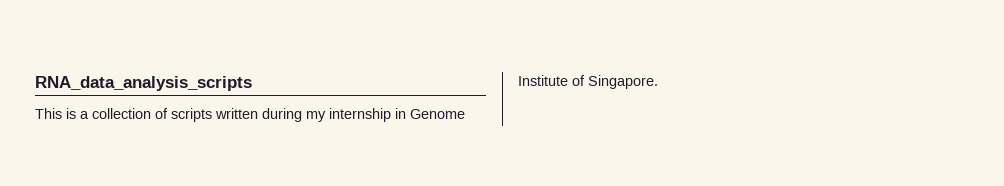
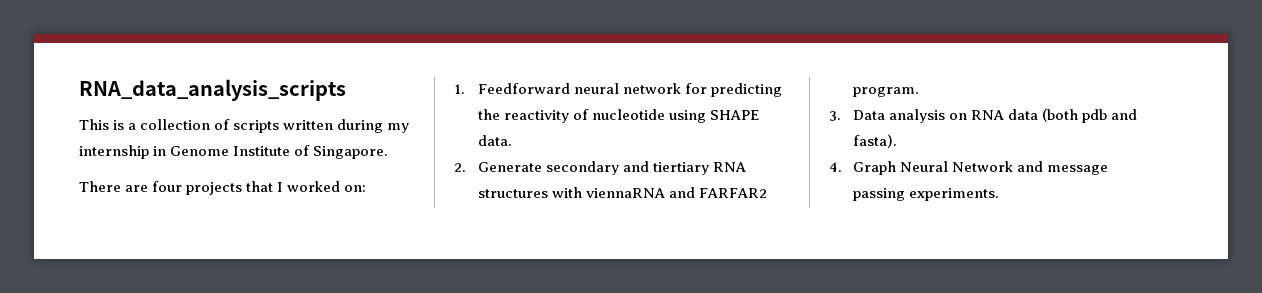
+ There are four projects that I worked on:
+ 1. Feedforward neural network for predicting the reactivity of nucleotide using SHAPE data.
+ 2. Generate secondary and tiertiary RNA structures with viennaRNA and FARFAR2 program.
+ 3. Data analysis on RNA data (both pdb and fasta).
+ 4. Graph Neural Network and message passing experiments.

